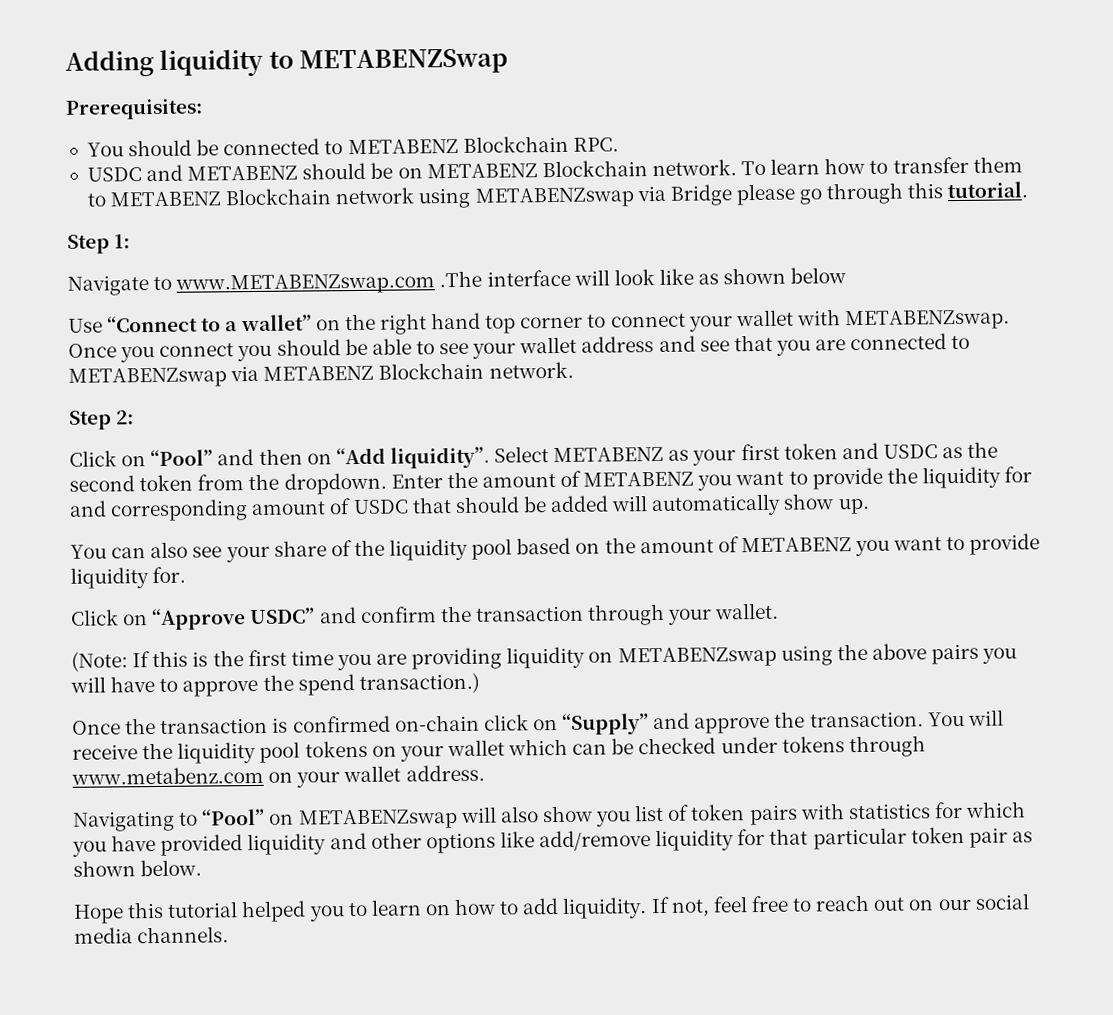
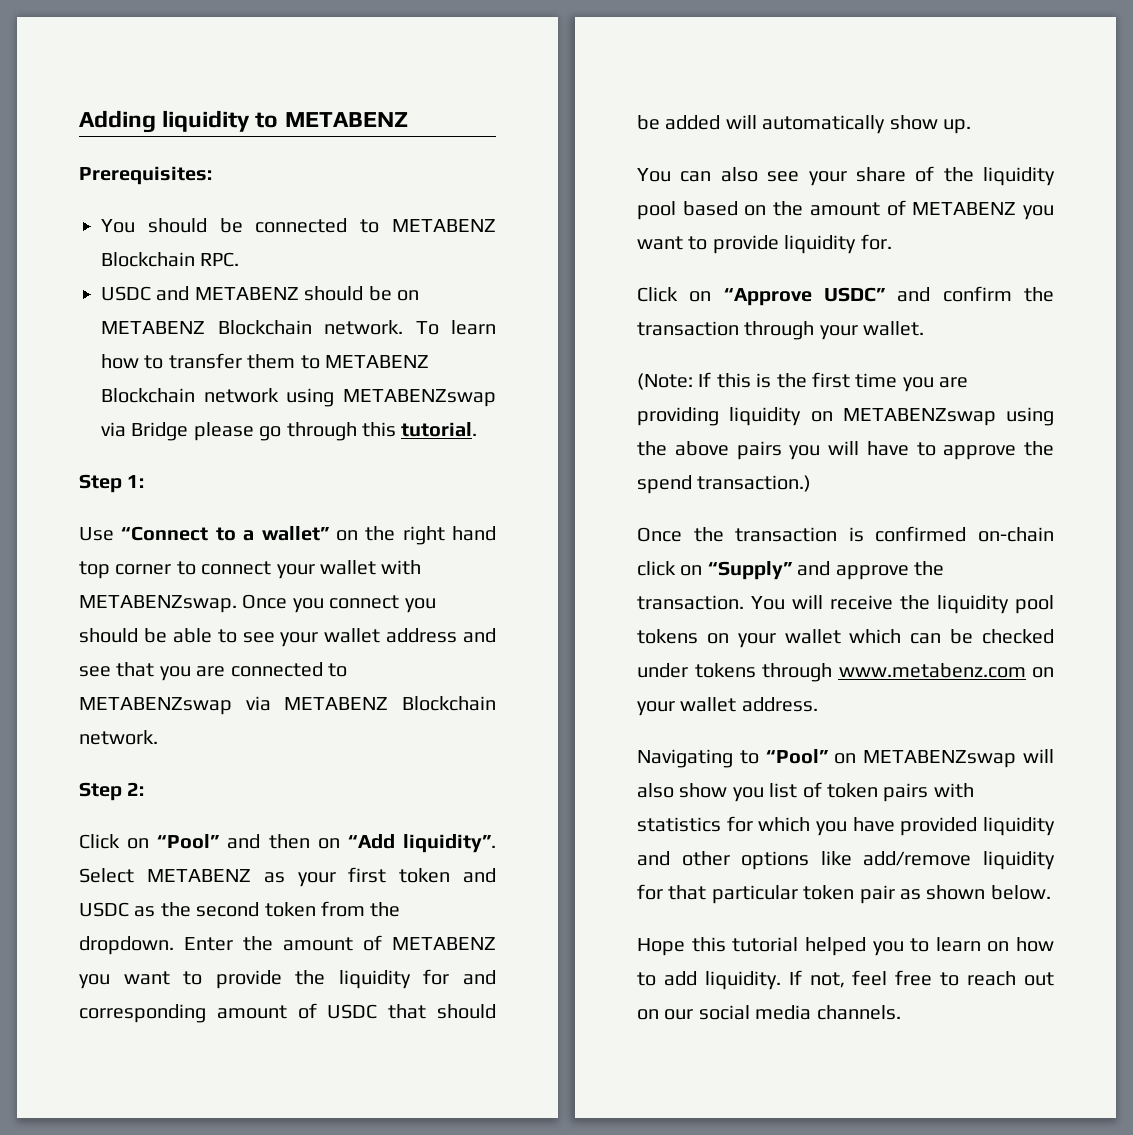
- Adding liquidity to METABENZSwap
+ Adding liquidity to METABENZ
- Navigate to www.METABENZswap.com .The interface will look like as shown below

